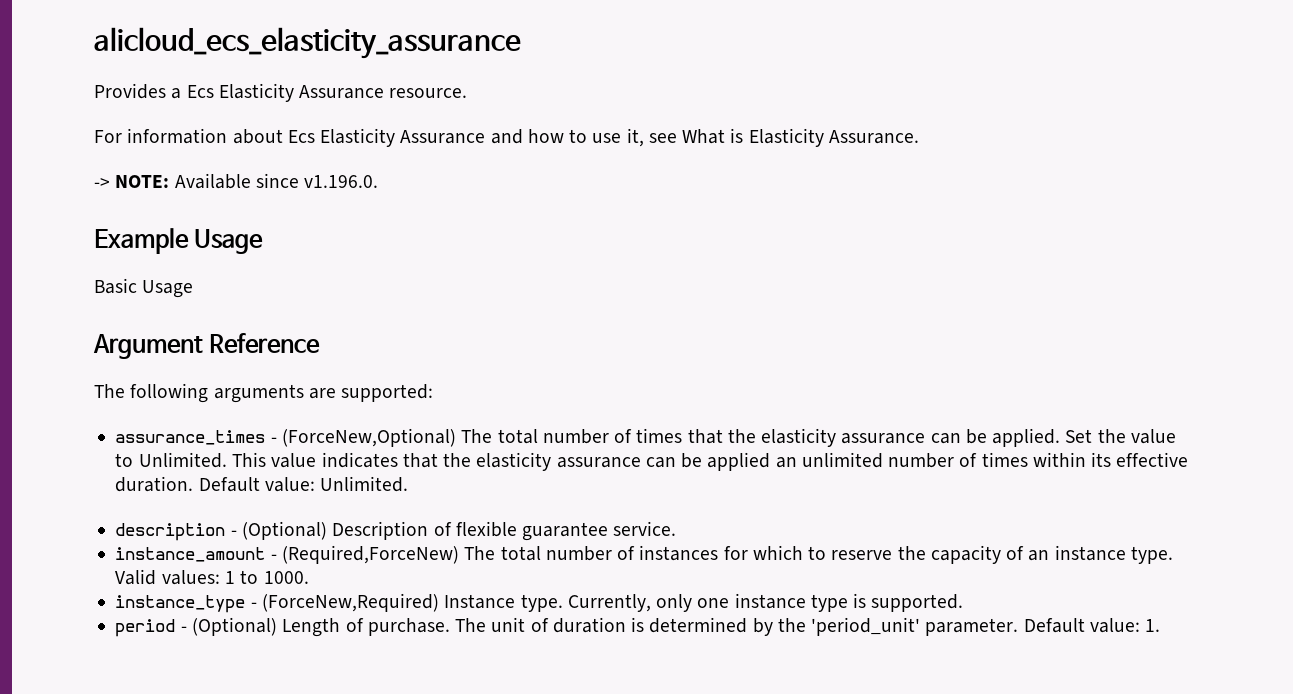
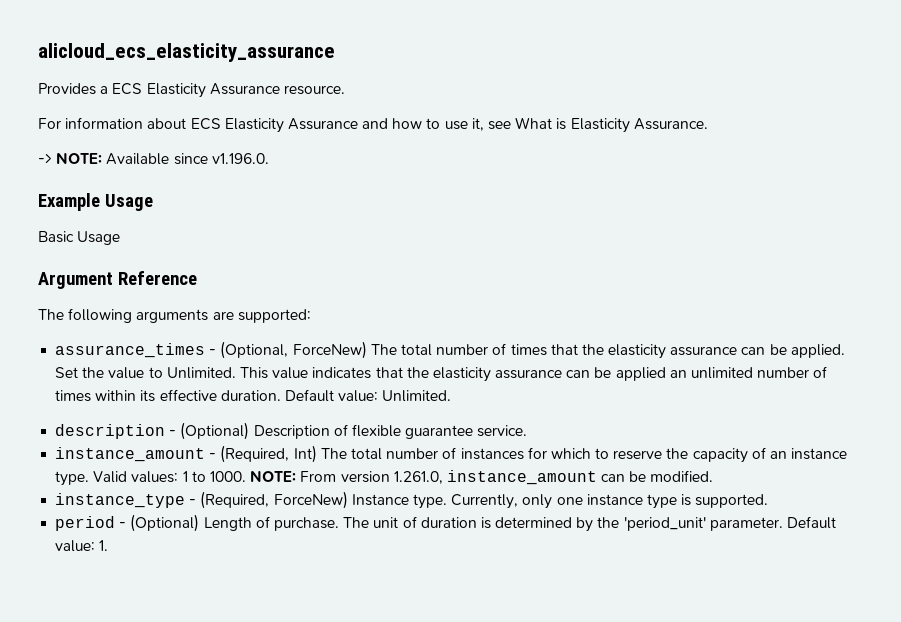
- Provides a Ecs Elasticity Assurance resource.
+ Provides a ECS Elasticity Assurance resource.
- For information about Ecs Elasticity Assurance and how to use it, see What is Elasticity Assurance.
+ For information about ECS Elasticity Assurance and how to use it, see What is Elasticity Assurance.
- assurance_times - (ForceNew,Optional) The total number of times that the elasticity assurance can be applied.
+ assurance_times - (Optional, ForceNew) The total number of times that the elasticity assurance can be applied.
- instance_amount - (Required,ForceNew) The total number of instances for which to reserve the capacity of an instance type.
+ instance_amount - (Required, Int) The total number of instances for which to reserve the capacity of an instance type.
+ NOTE: From version 1.261.0, instance_amount can be modified.
- instance_type - (ForceNew,Required) Instance type.
+ instance_type - (Required, ForceNew) Instance type.

